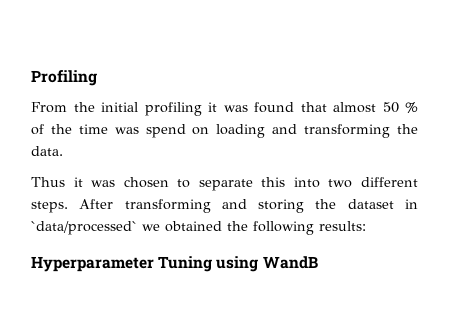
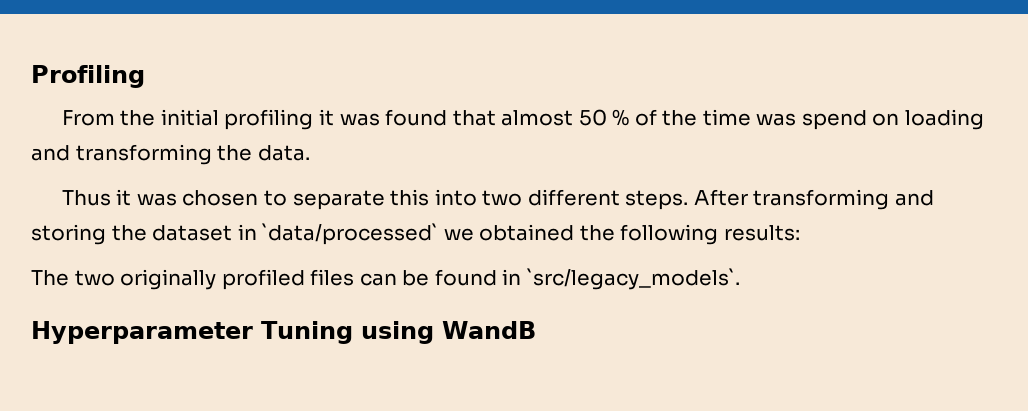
+ The two originally profiled files can be found in `src/legacy_models`.

